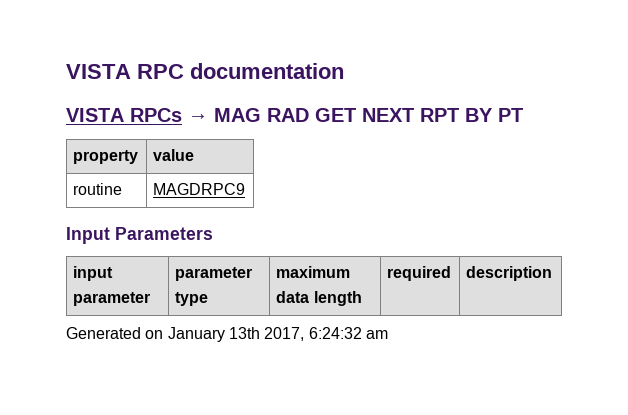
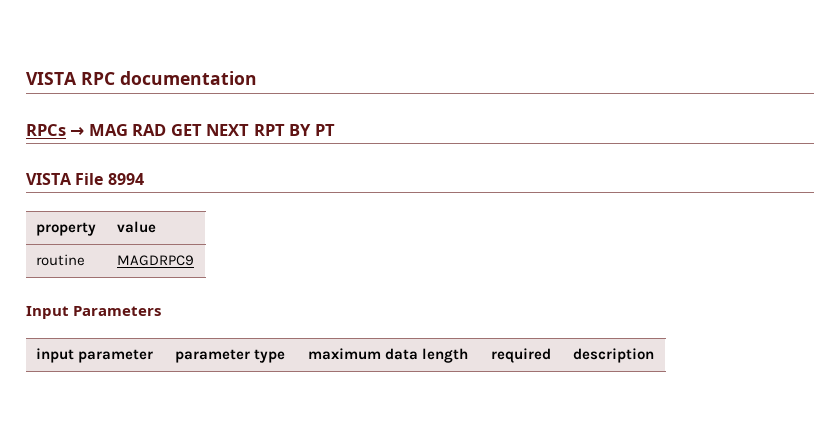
- VISTA RPCs → MAG RAD GET NEXT RPT BY PT
+ RPCs → MAG RAD GET NEXT RPT BY PT
+ VISTA File 8994
- Generated on January 13th 2017, 6:24:32 am

